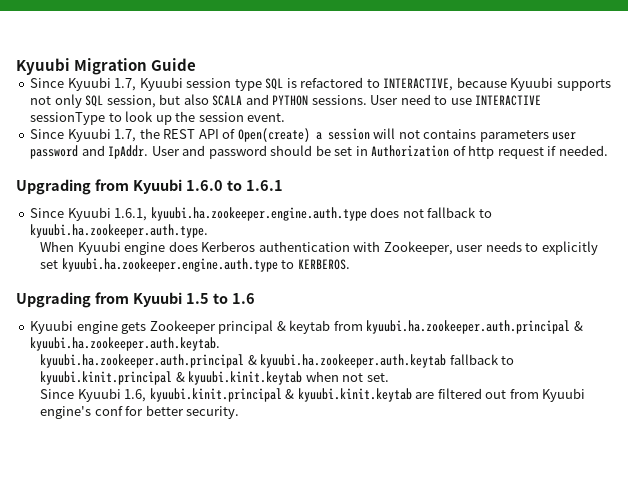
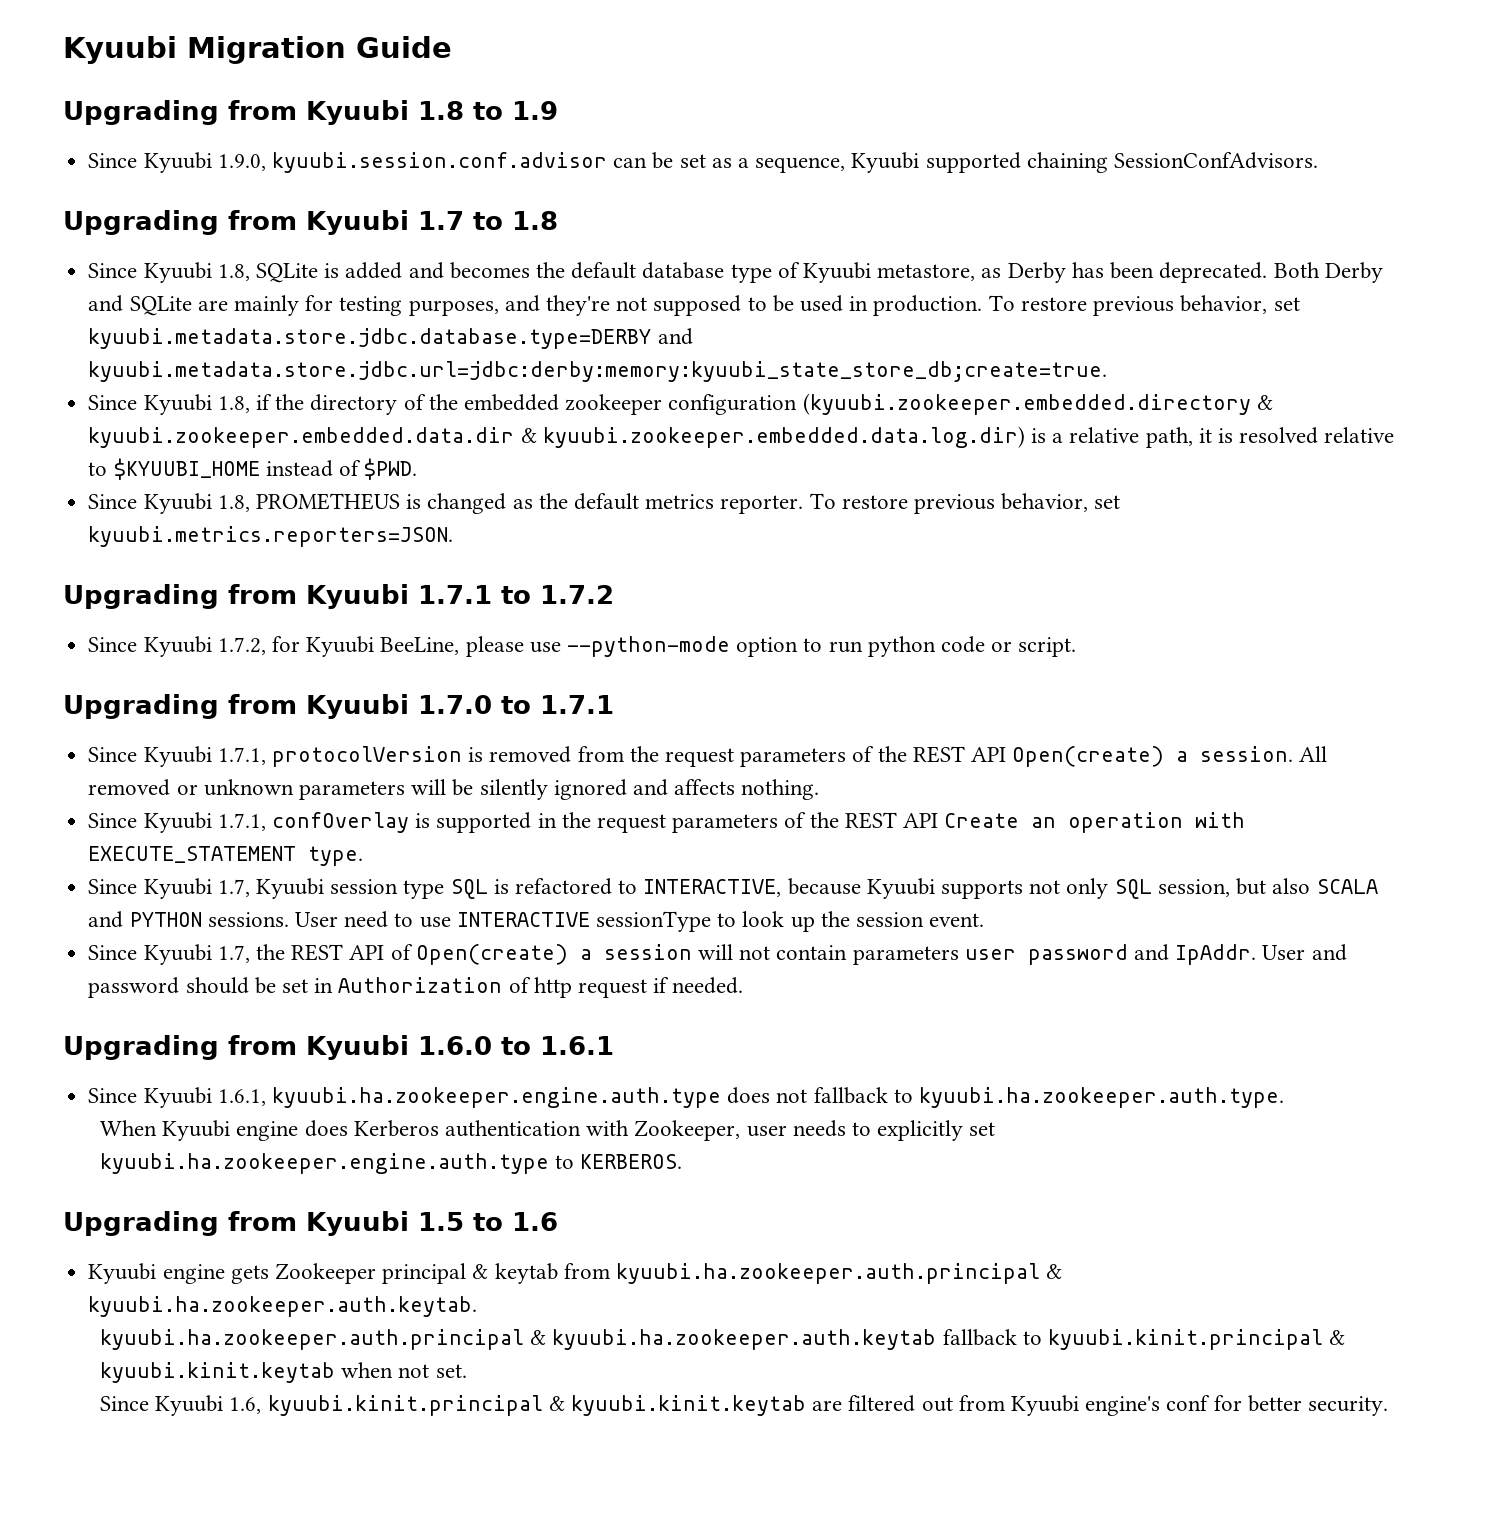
+ Upgrading from Kyuubi 1.8 to 1.9
+ Since Kyuubi 1.9.0, kyuubi.session.conf.advisor can be set as a sequence, Kyuubi supported chaining SessionConfAdvisors.
+ Upgrading from Kyuubi 1.7 to 1.8
+ Since Kyuubi 1.8, SQLite is added and becomes the default database type of Kyuubi metastore, as Derby has been deprecated. Both Derby and SQLite are mainly for testing purposes, and they're not supposed to be used in production. To restore previous behavior, set kyuubi.metadata.store.jdbc.database.type=DERBY and kyuubi.metadata.store.jdbc.url=jdbc:derby:memory:kyuubi_state_store_db;create=true.
+ Since Kyuubi 1.8, if the directory of the embedded zookeeper configuration (kyuubi.zookeeper.embedded.directory & kyuubi.zookeeper.embedded.data.dir & kyuubi.zookeeper.embedded.data.log.dir) is a relative path, it is resolved relative to $KYUUBI_HOME instead of $PWD.
+ Since Kyuubi 1.8, PROMETHEUS is changed as the default metrics reporter. To restore previous behavior, set kyuubi.metrics.reporters=JSON.
+ Upgrading from Kyuubi 1.7.1 to 1.7.2
+ Since Kyuubi 1.7.2, for Kyuubi BeeLine, please use --python-mode option to run python code or script.
+ Upgrading from Kyuubi 1.7.0 to 1.7.1
+ Since Kyuubi 1.7.1, protocolVersion is removed from the request parameters of the REST API Open(create) a session. All removed or unknown parameters will be silently ignored and affects nothing.
+ Since Kyuubi 1.7.1, confOverlay is supported in the request parameters of the REST API Create an operation with EXECUTE_STATEMENT type.
- Since Kyuubi 1.7, the REST API of Open(create) a session will not contains parameters user password and IpAddr.
+ Since Kyuubi 1.7, the REST API of Open(create) a session will not contain parameters user password and IpAddr.

